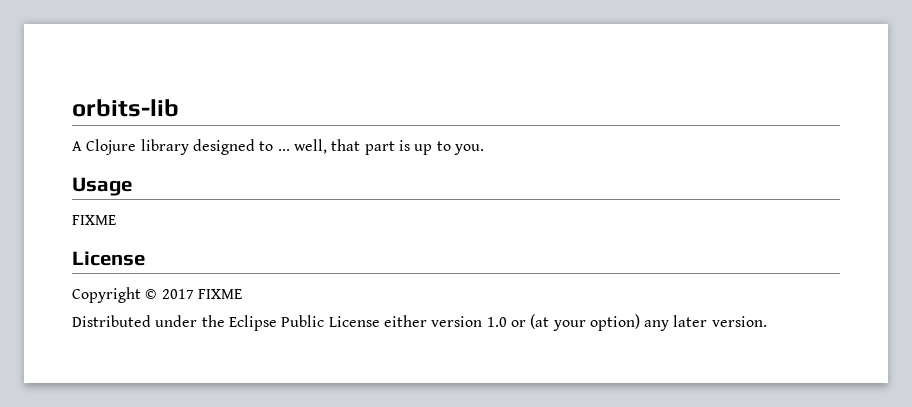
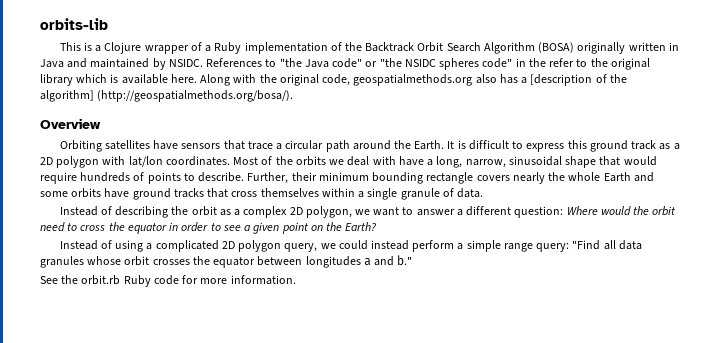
- A Clojure library designed to ... well, that part is up to you.
- Usage
- FIXME
- License
- Copyright © 2017 FIXME
- Distributed under the Eclipse Public License either version 1.0 or (at your option) any later version.
+ This is a Clojure wrapper of a Ruby implementation of the Backtrack Orbit Search Algorithm (BOSA) originally written in Java and maintained by NSIDC. References to "the Java code" or "the NSIDC spheres code" in the refer to the original library which is available here. Along with the original code, geospatialmethods.org also has a [description of the algorithm] (http://geospatialmethods.org/bosa/).
+ Overview
+ Orbiting satellites have sensors that trace a circular path around the Earth. It is difficult to express this ground track as a 2D polygon with lat/lon coordinates. Most of the orbits we deal with have a long, narrow, sinusoidal shape that would require hundreds of points to describe. Further, their minimum bounding rectangle covers nearly the whole Earth and some orbits have ground tracks that cross themselves within a single granule of data.
+ Instead of describing the orbit as a complex 2D polygon, we want to answer a different question: Where would the orbit need to cross the equator in order to see a given point on the Earth?
+ Instead of using a complicated 2D polygon query, we could instead perform a simple range query: "Find all data granules whose orbit crosses the equator between longitudes a and b."
+ See the orbit.rb Ruby code for more information.

